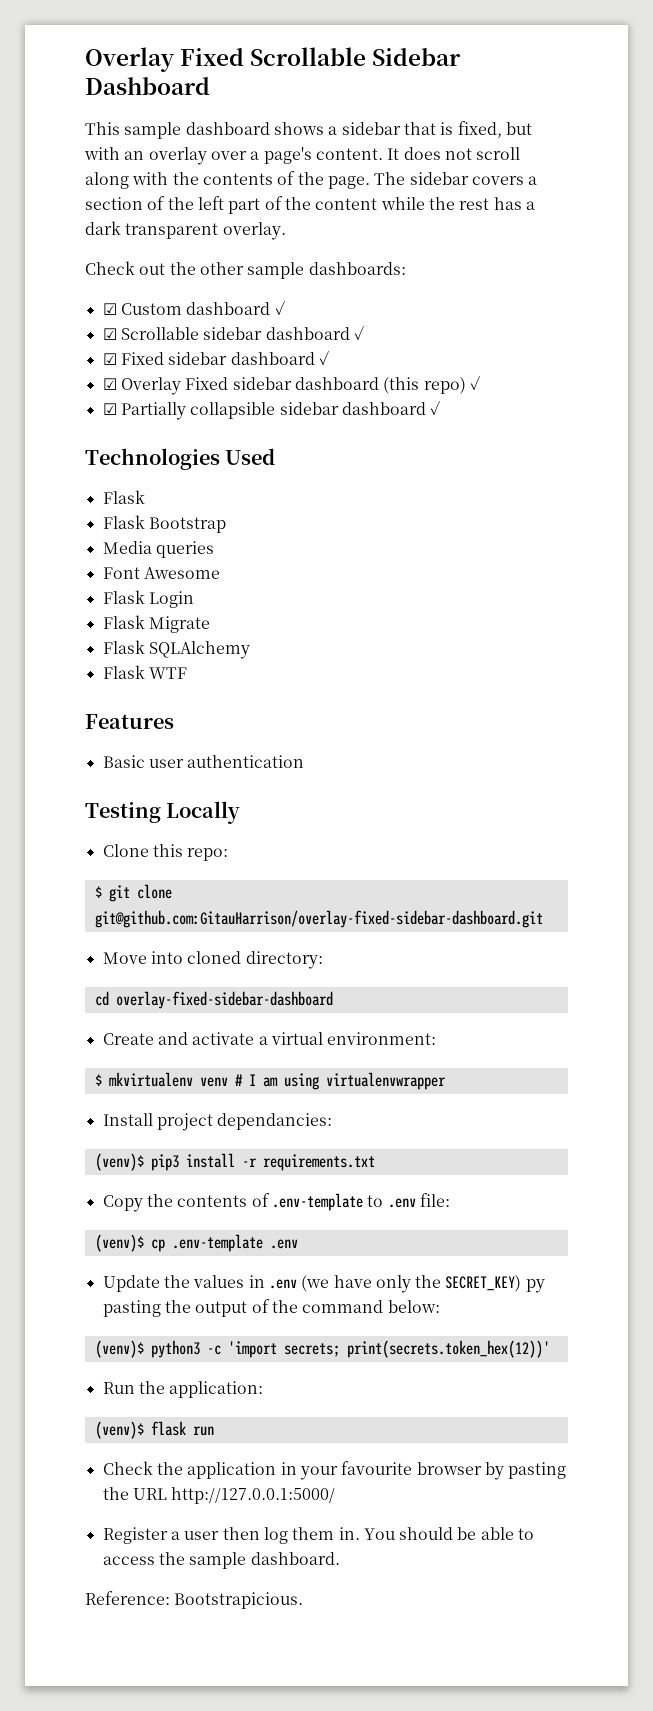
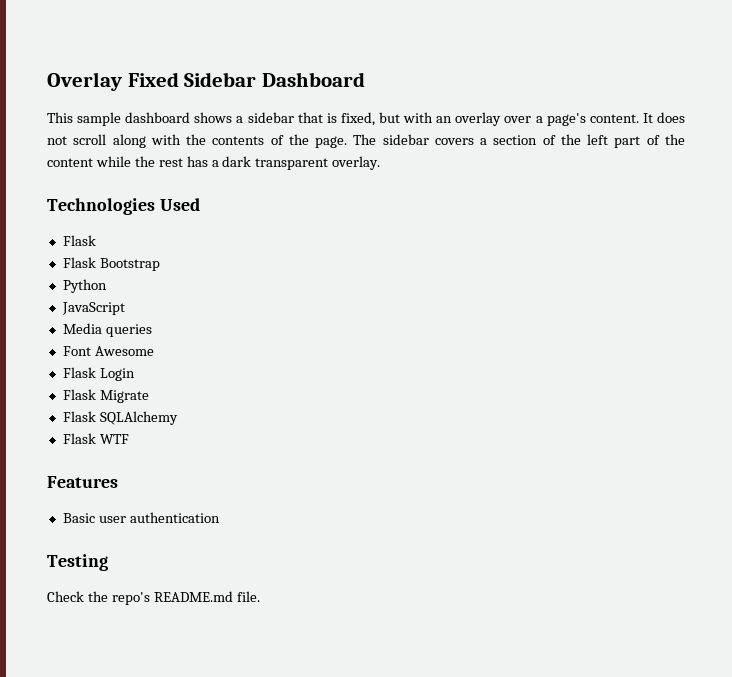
- Overlay Fixed Scrollable Sidebar Dashboard
+ Overlay Fixed Sidebar Dashboard
- Check out the other sample dashboards:
- ☑ Custom dashboard ✓
- ☑ Scrollable sidebar dashboard ✓
- ☑ Fixed sidebar dashboard ✓
- ☑ Overlay Fixed sidebar dashboard (this repo) ✓
- ☑ Partially collapsible sidebar dashboard ✓
+ Python
+ JavaScript
- Testing Locally
- Clone this repo:
- $ git clone git@github.com:GitauHarrison/overlay-fixed-sidebar-dashboard.git
- Move into cloned directory:
- cd overlay-fixed-sidebar-dashboard
- Create and activate a virtual environment:
- $ mkvirtualenv venv # I am using virtualenvwrapper
- Install project dependancies:
- (venv)$ pip3 install -r requirements.txt
- Copy the contents of .env-template to .env file:
- (venv)$ cp .env-template .env
- Update the values in .env (we have only the SECRET_KEY) py pasting the output of the command below:
- (venv)$ python3 -c 'import secrets; print(secrets.token_hex(12))'
- Run the application:
- (venv)$ flask run
- Check the application in your favourite browser by pasting the URL http://127.0.0.1:5000/
- Register a user then log them in. You should be able to access the sample dashboard.
- Reference: Bootstrapicious.
+ Testing
+ Check the repo's README.md file.

